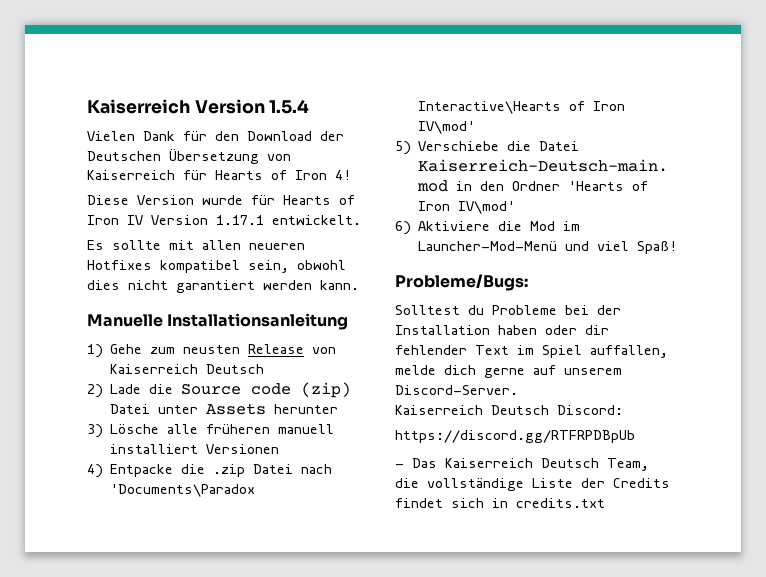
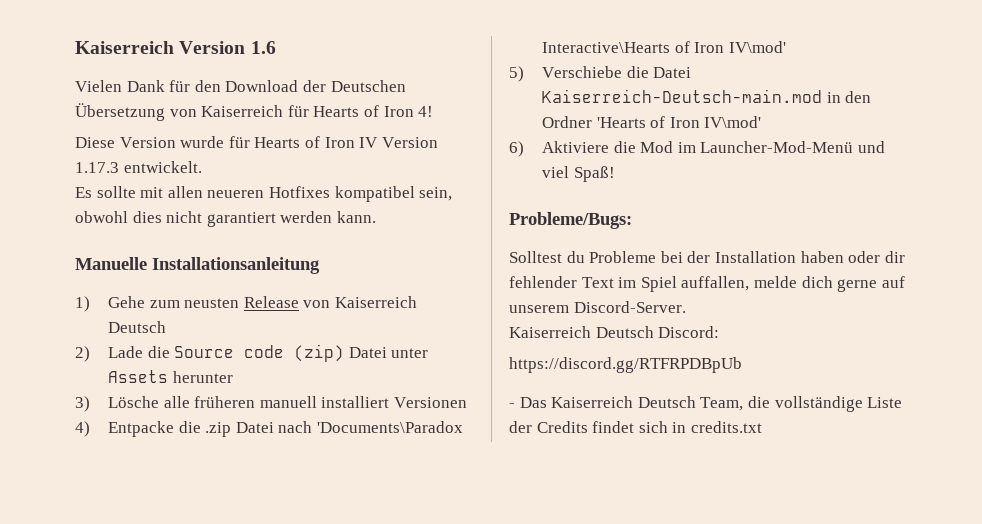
- Kaiserreich Version 1.5.4
+ Kaiserreich Version 1.6
- Diese Version wurde für Hearts of Iron IV Version 1.17.1 entwickelt.
+ Diese Version wurde für Hearts of Iron IV Version 1.17.3 entwickelt.

